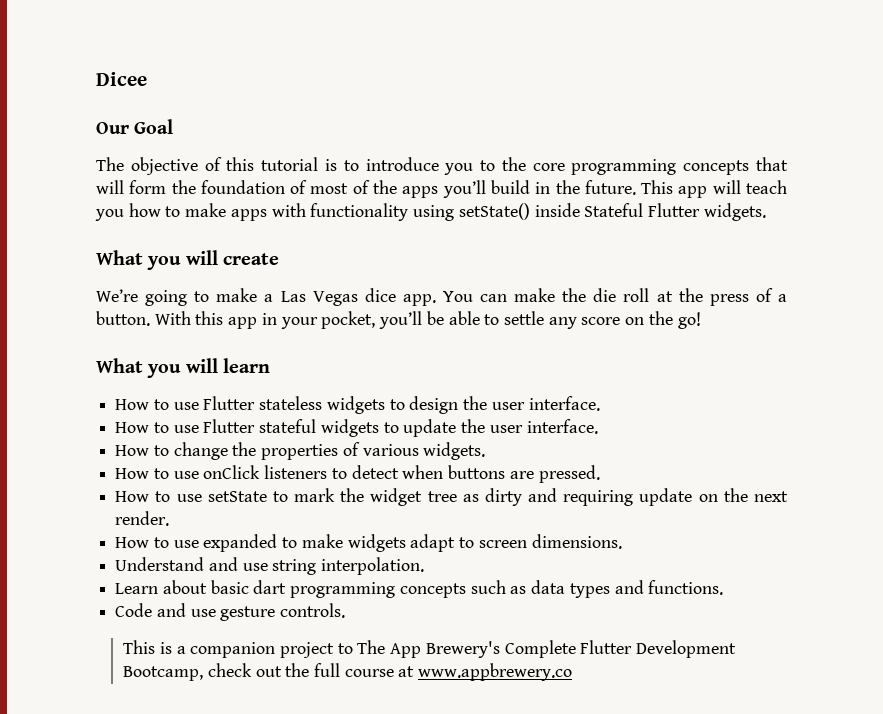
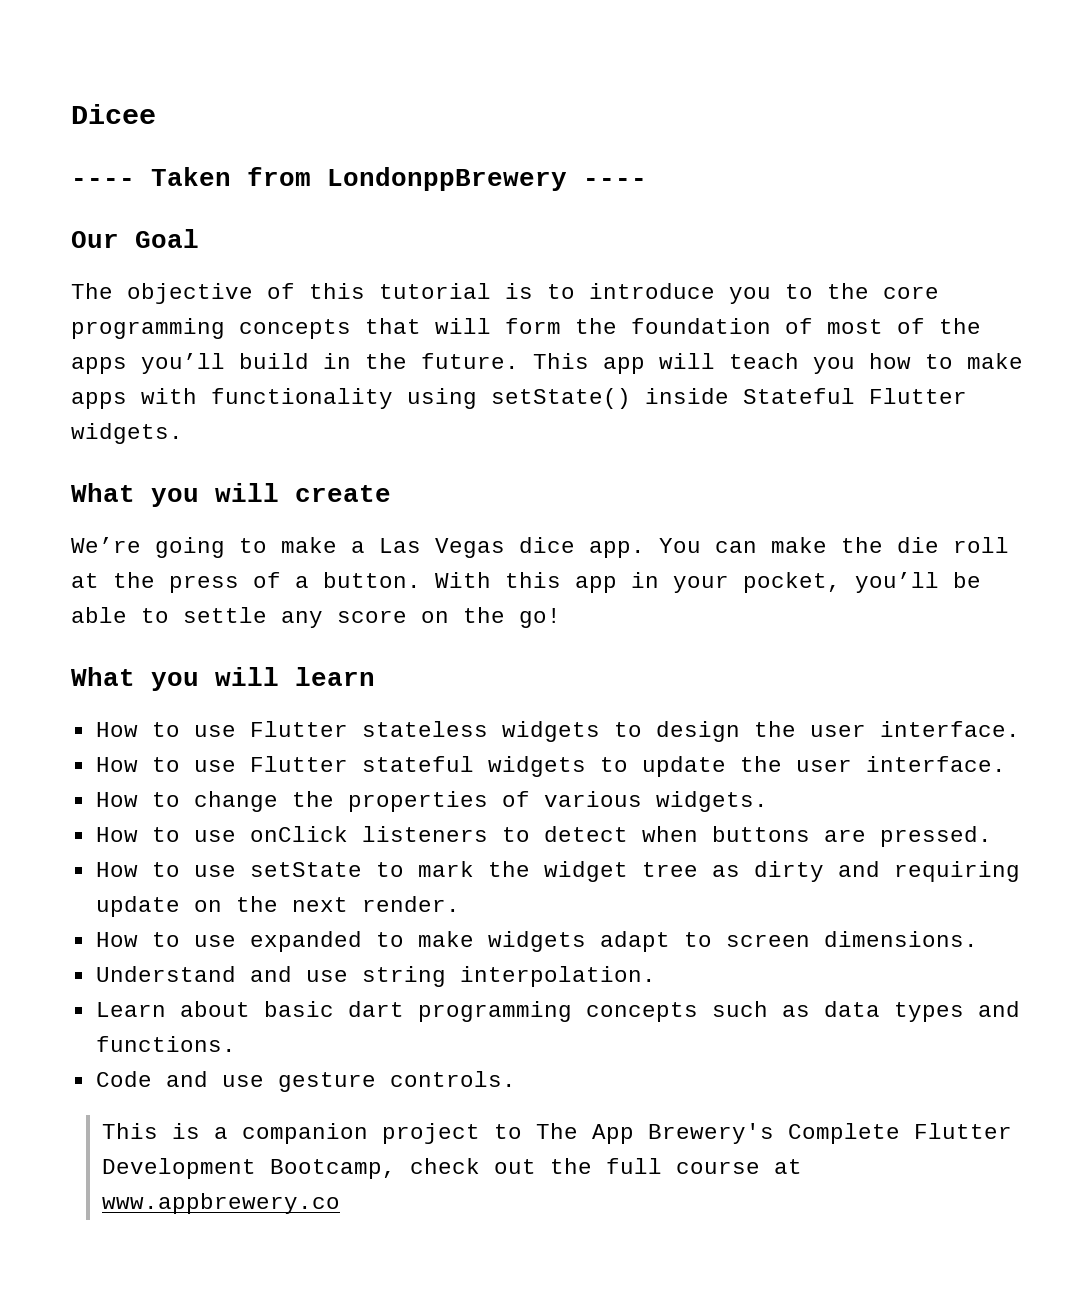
+ ---- Taken from LondonppBrewery ----

